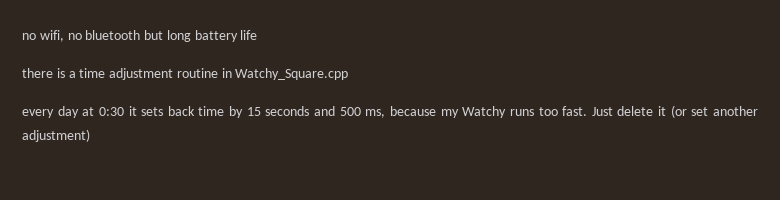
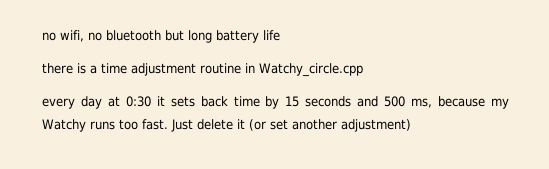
- there is a time adjustment routine in Watchy_Square.cpp
+ there is a time adjustment routine in Watchy_circle.cpp

